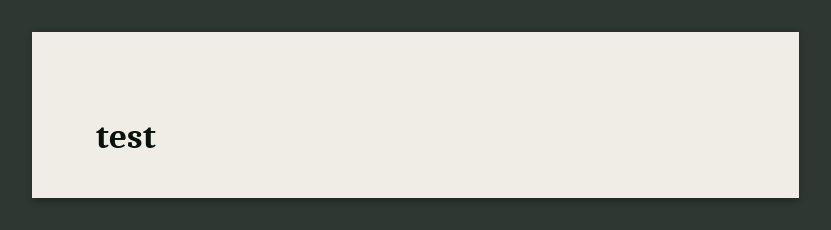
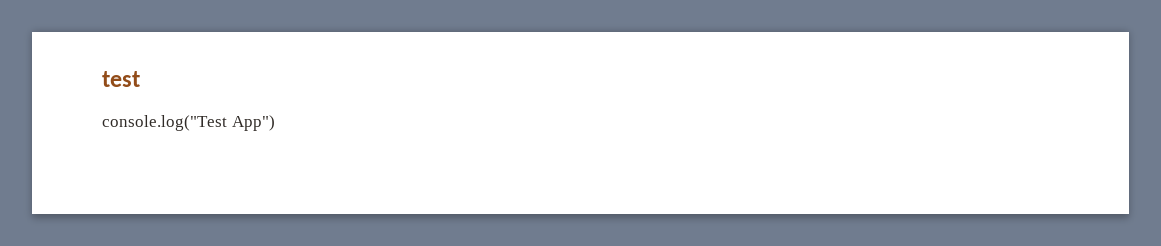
+ console.log("Test App")

